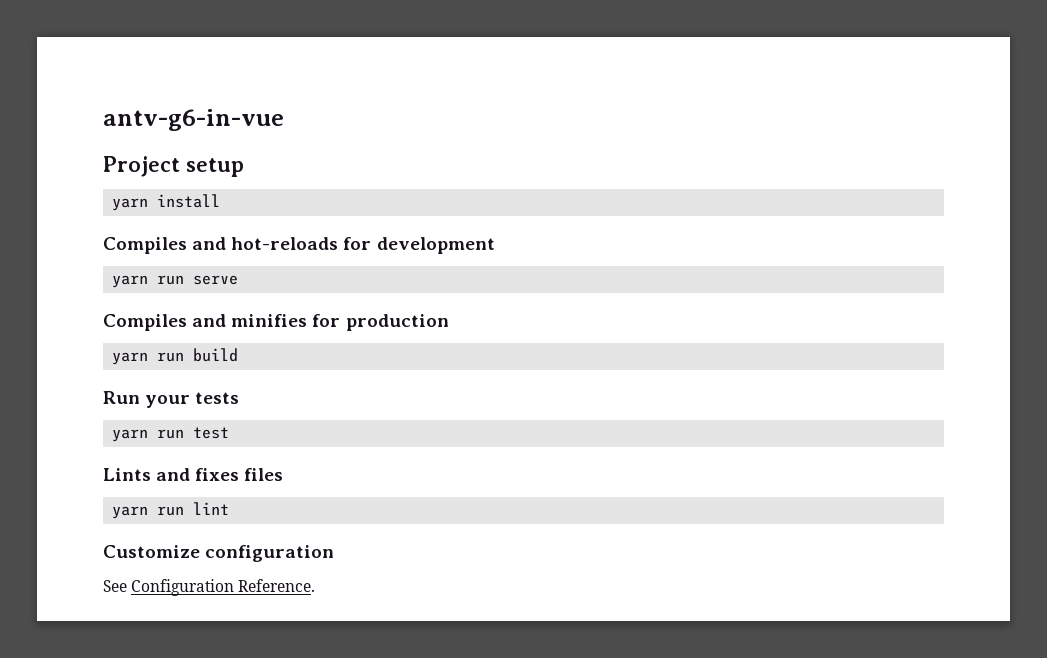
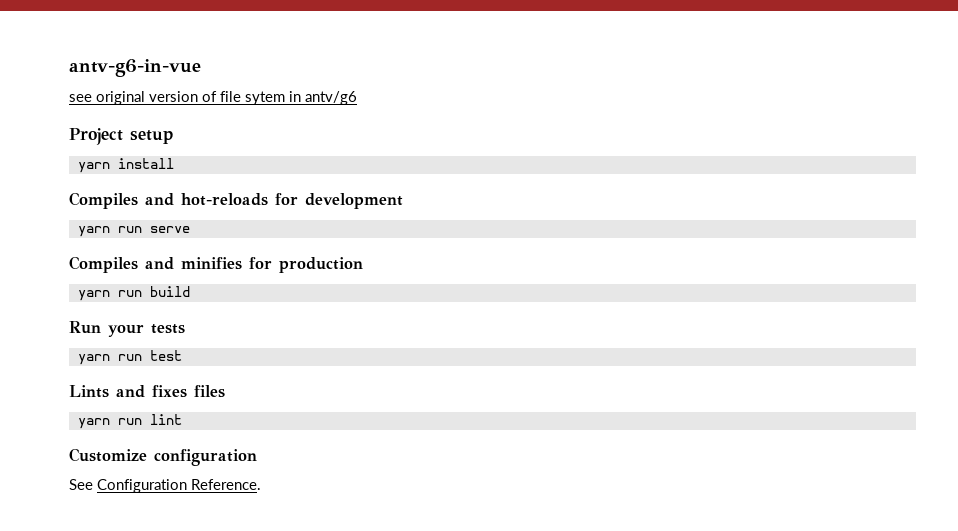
+ see original version of file sytem in antv/g6

